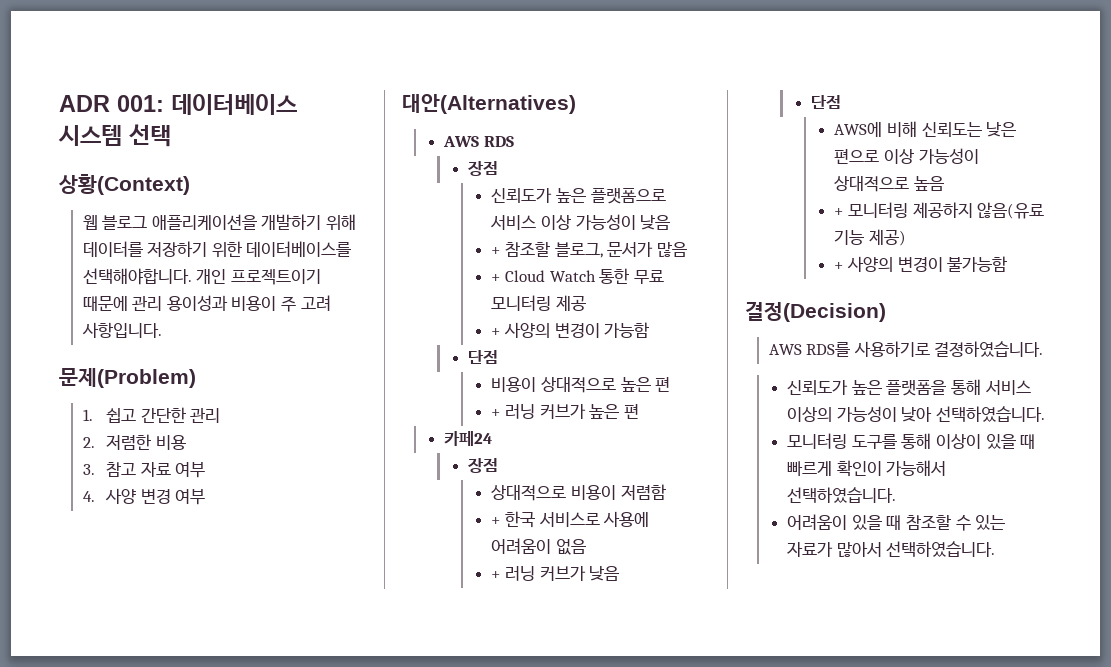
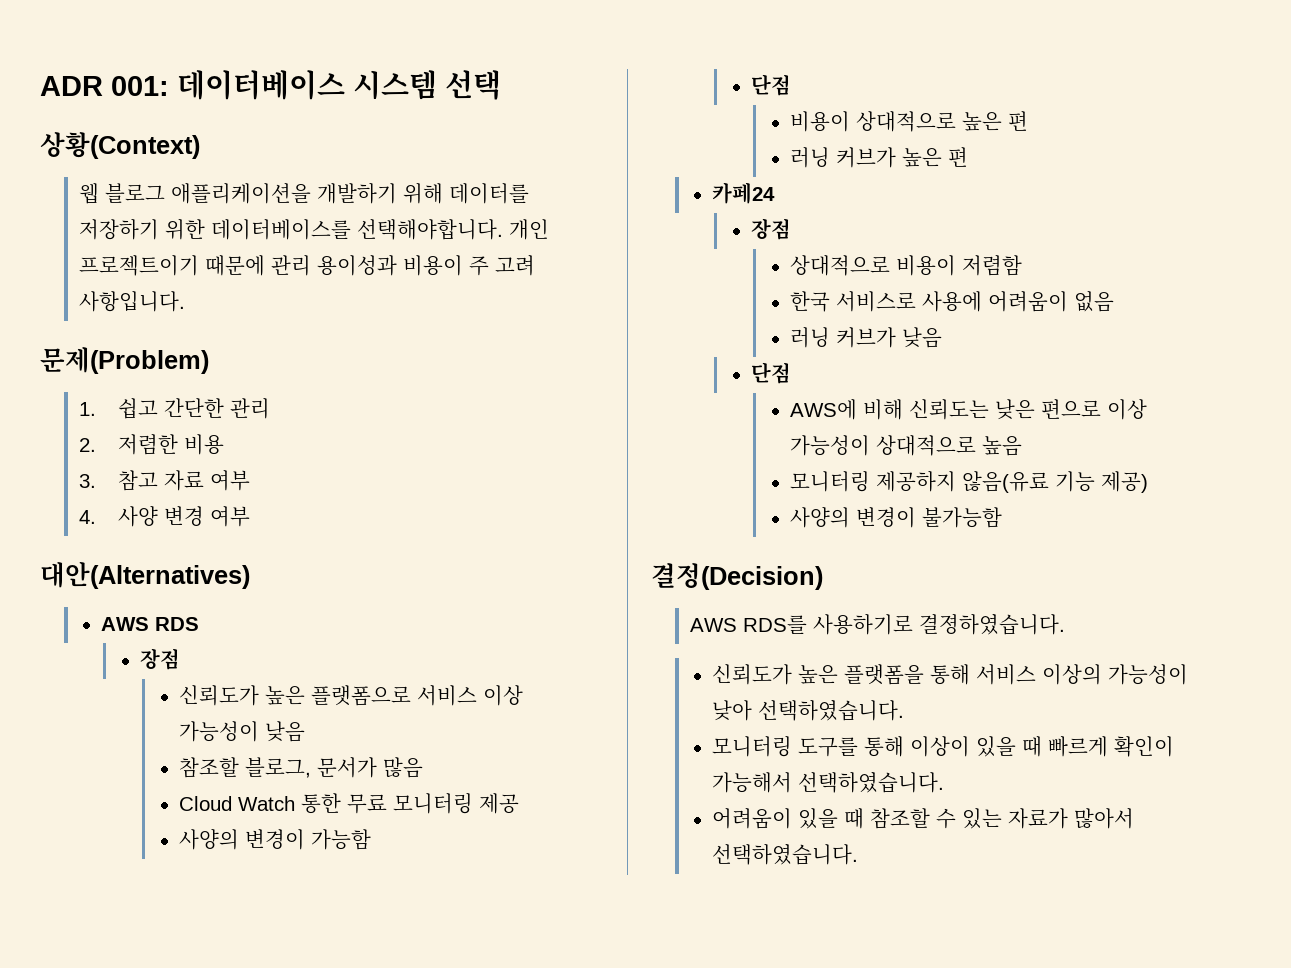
- + 참조할 블로그, 문서가 많음
+ 참조할 블로그, 문서가 많음
- + Cloud Watch 통한 무료 모니터링 제공
+ Cloud Watch 통한 무료 모니터링 제공
- + 사양의 변경이 가능함
+ 사양의 변경이 가능함
- + 러닝 커브가 높은 편
+ 러닝 커브가 높은 편
- + 한국 서비스로 사용에 어려움이 없음
+ 한국 서비스로 사용에 어려움이 없음
- + 러닝 커브가 낮음
+ 러닝 커브가 낮음
- + 모니터링 제공하지 않음(유료 기능 제공)
+ 모니터링 제공하지 않음(유료 기능 제공)
- + 사양의 변경이 불가능함
+ 사양의 변경이 불가능함

